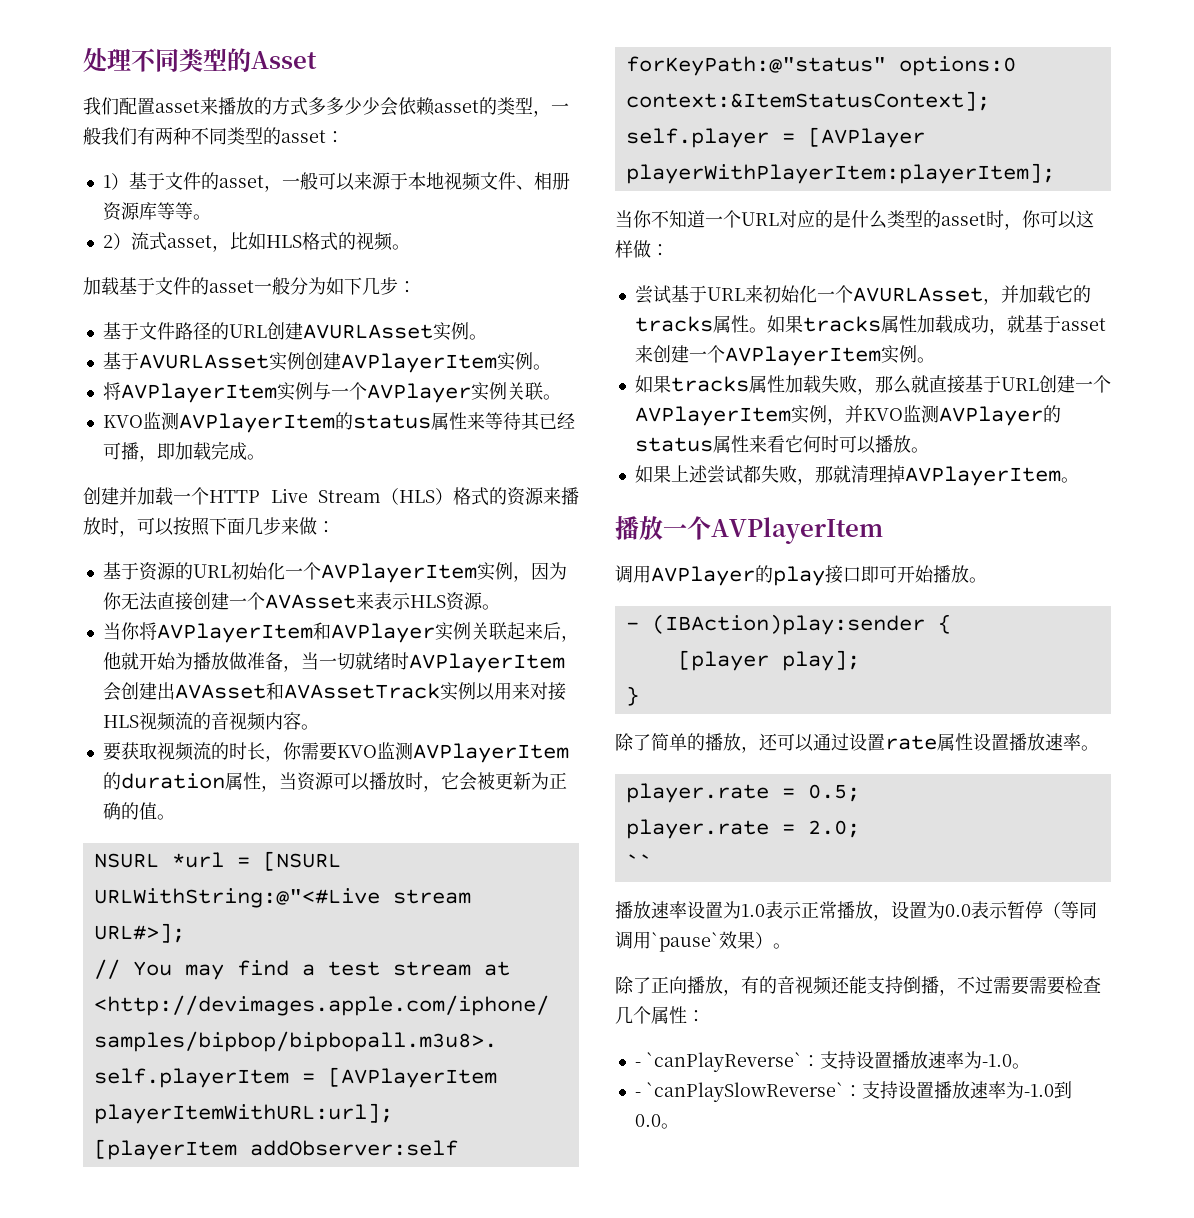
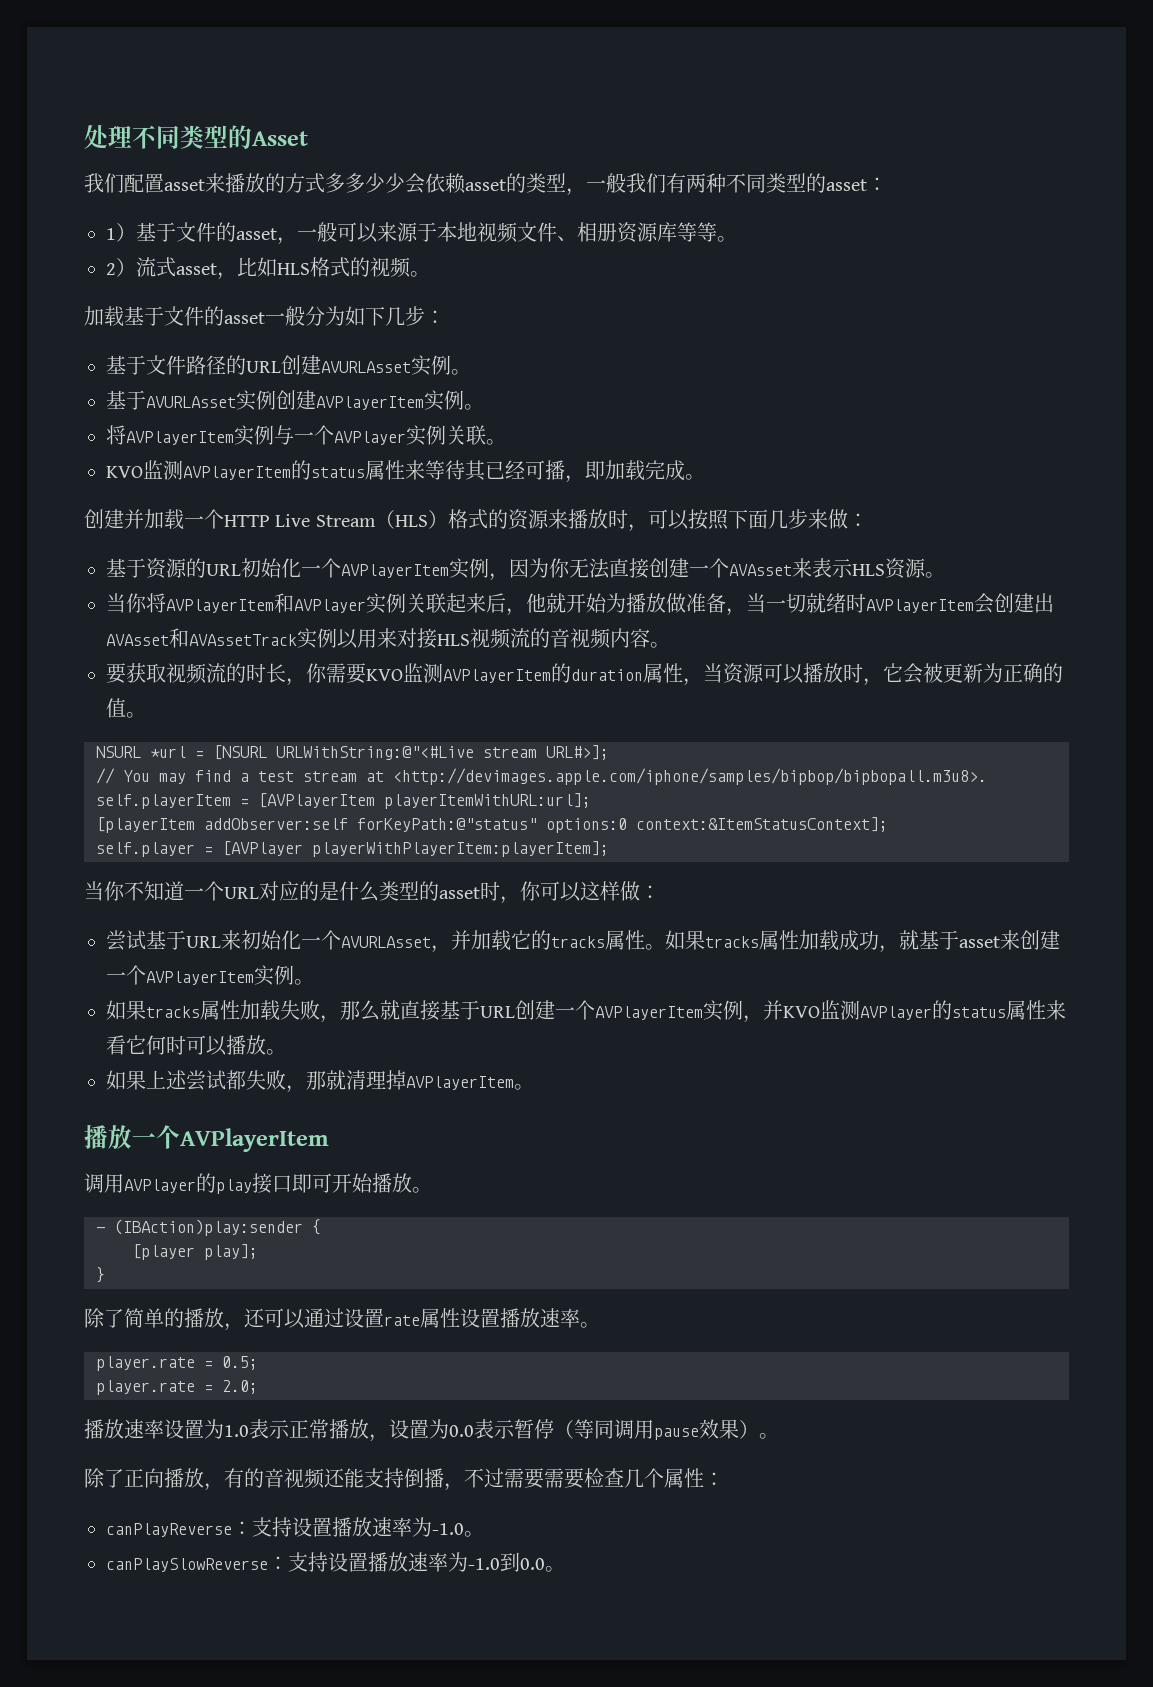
- ``
- 播放速率设置为1.0表示正常播放，设置为0.0表示暂停（等同调用`pause`效果）。
+ 播放速率设置为1.0表示正常播放，设置为0.0表示暂停（等同调用pause效果）。
- - `canPlayReverse`：支持设置播放速率为-1.0。
+ canPlayReverse：支持设置播放速率为-1.0。
- - `canPlaySlowReverse`：支持设置播放速率为-1.0到0.0。
+ canPlaySlowReverse：支持设置播放速率为-1.0到0.0。

